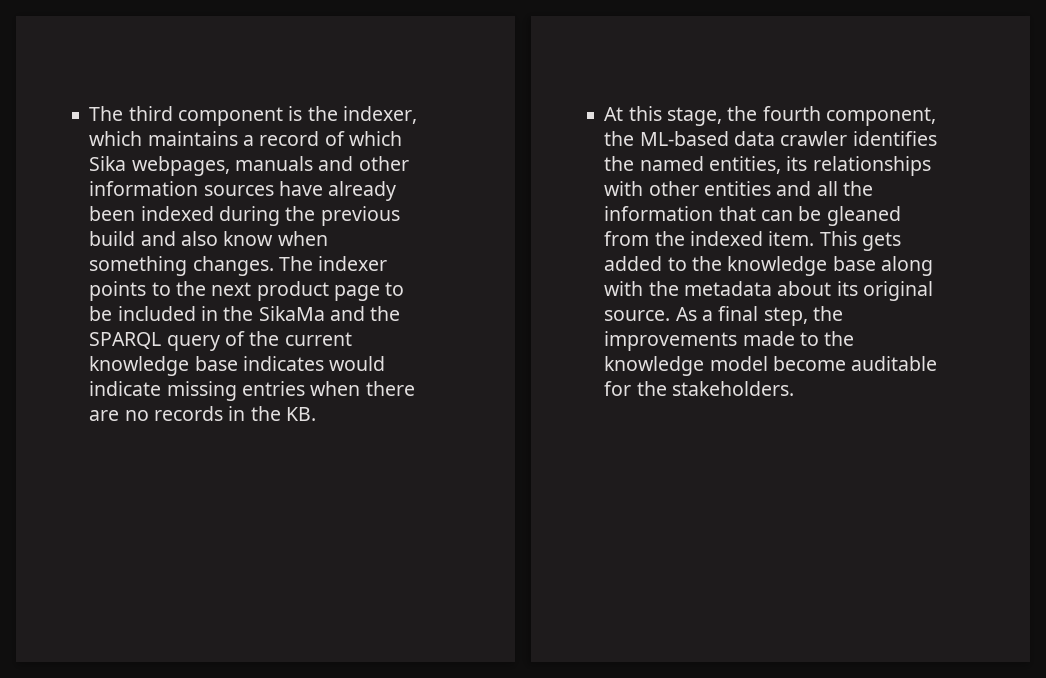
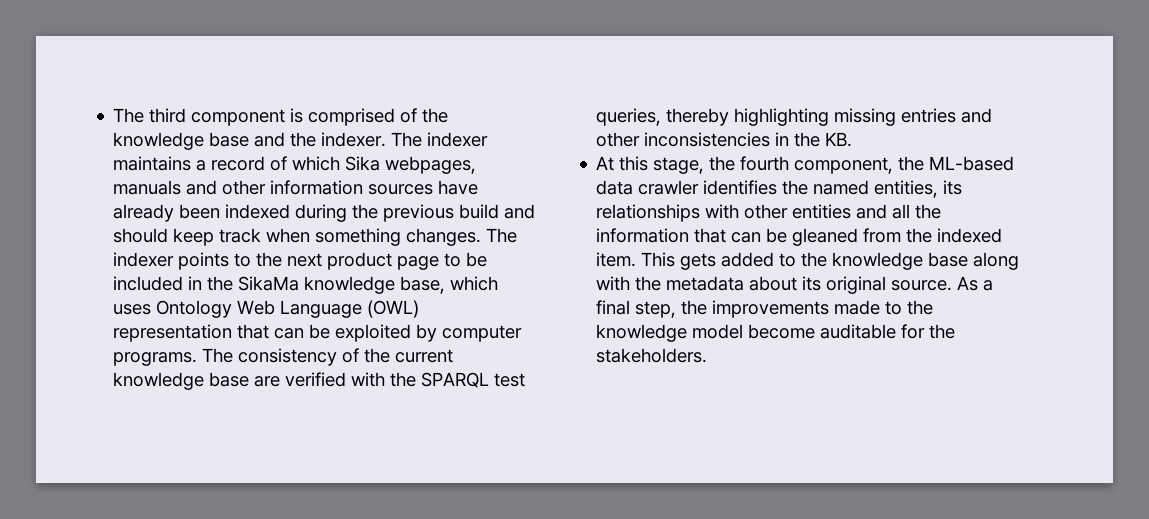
- The third component is the indexer, which maintains a record of which Sika webpages, manuals and other information sources have already been indexed during the previous build and also know when something changes.
+ The third component is comprised of the knowledge base and the indexer. The indexer maintains a record of which Sika webpages, manuals and other information sources have already been indexed during the previous build and should keep track when something changes.
- The indexer points to the next product page to be included in the SikaMa and the SPARQL query of the current knowledge base indicates would indicate missing entries when there are no records in the KB.
+ The indexer points to the next product page to be included in the SikaMa knowledge base, which uses Ontology Web Language (OWL) representation that can be exploited by computer programs. The consistency of the current knowledge base are verified with the SPARQL test queries, thereby highlighting missing entries and other inconsistencies in the KB.

